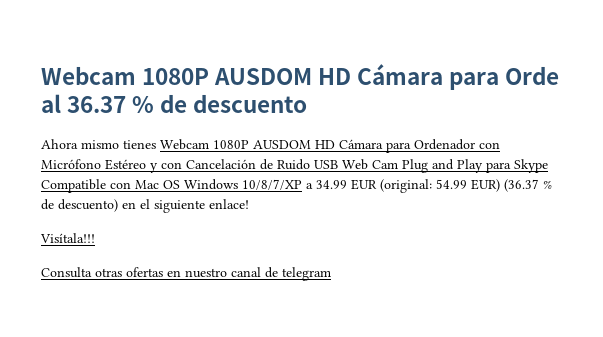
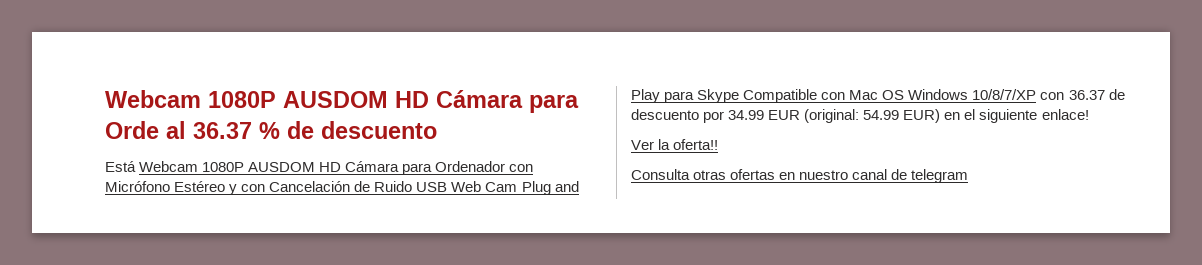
- Ahora mismo tienes Webcam 1080P AUSDOM HD Cámara para Ordenador con Micrófono Estéreo y con Cancelación de Ruido USB Web Cam Plug and Play para Skype Compatible con Mac OS Windows 10/8/7/XP a 34.99 EUR (original: 54.99 EUR) (36.37 % de descuento) en el siguiente enlace!
+ Está Webcam 1080P AUSDOM HD Cámara para Ordenador con Micrófono Estéreo y con Cancelación de Ruido USB Web Cam Plug and Play para Skype Compatible con Mac OS Windows 10/8/7/XP con 36.37 de descuento por 34.99 EUR (original: 54.99 EUR) en el siguiente enlace!
- Visítala!!!
+ Ver la oferta!!

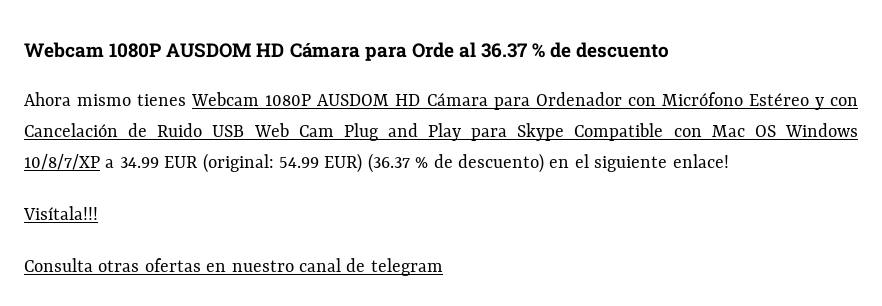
- Está Webcam 1080P AUSDOM HD Cámara para Ordenador con Micrófono Estéreo y con Cancelación de Ruido USB Web Cam Plug and Play para Skype Compatible con Mac OS Windows 10/8/7/XP con 36.37 de descuento por 34.99 EUR (original: 54.99 EUR) en el siguiente enlace!
+ Ahora mismo tienes Webcam 1080P AUSDOM HD Cámara para Ordenador con Micrófono Estéreo y con Cancelación de Ruido USB Web Cam Plug and Play para Skype Compatible con Mac OS Windows 10/8/7/XP a 34.99 EUR (original: 54.99 EUR) (36.37 % de descuento) en el siguiente enlace!
- Ver la oferta!!
+ Visítala!!!

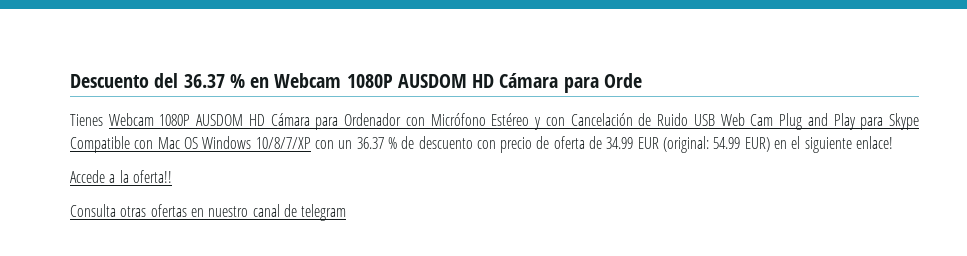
- Webcam 1080P AUSDOM HD Cámara para Orde al 36.37 % de descuento
- Ahora mismo tienes Webcam 1080P AUSDOM HD Cámara para Ordenador con Micrófono Estéreo y con Cancelación de Ruido USB Web Cam Plug and Play para Skype Compatible con Mac OS Windows 10/8/7/XP a 34.99 EUR (original: 54.99 EUR) (36.37 % de descuento) en el siguiente enlace!
+ Descuento del 36.37 % en Webcam 1080P AUSDOM HD Cámara para Orde
+ Tienes Webcam 1080P AUSDOM HD Cámara para Ordenador con Micrófono Estéreo y con Cancelación de Ruido USB Web Cam Plug and Play para Skype Compatible con Mac OS Windows 10/8/7/XP con un 36.37 % de descuento con precio de oferta de 34.99 EUR (original: 54.99 EUR) en el siguiente enlace!
- Visítala!!!
+ Accede a la oferta!!

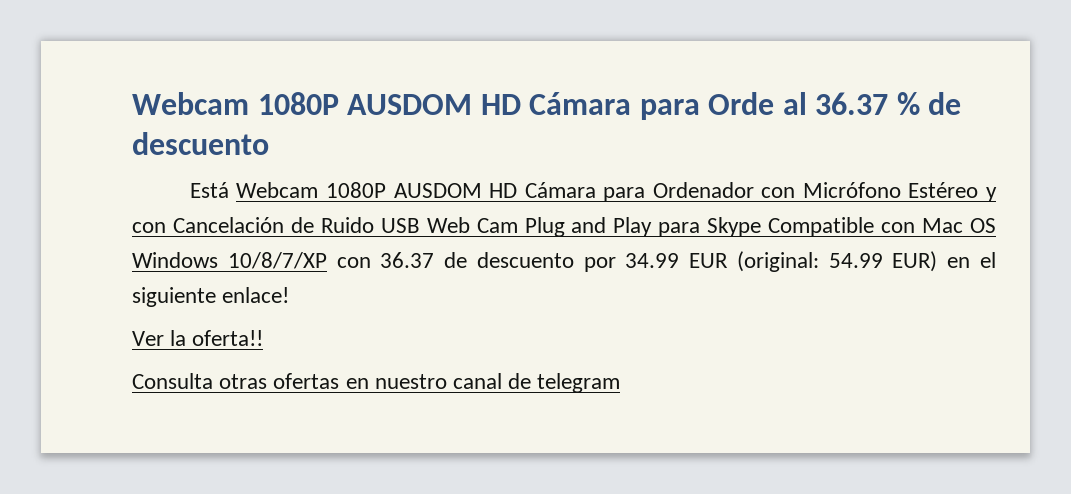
- Descuento del 36.37 % en Webcam 1080P AUSDOM HD Cámara para Orde
- Tienes Webcam 1080P AUSDOM HD Cámara para Ordenador con Micrófono Estéreo y con Cancelación de Ruido USB Web Cam Plug and Play para Skype Compatible con Mac OS Windows 10/8/7/XP con un 36.37 % de descuento con precio de oferta de 34.99 EUR (original: 54.99 EUR) en el siguiente enlace!
+ Webcam 1080P AUSDOM HD Cámara para Orde al 36.37 % de descuento
+ Está Webcam 1080P AUSDOM HD Cámara para Ordenador con Micrófono Estéreo y con Cancelación de Ruido USB Web Cam Plug and Play para Skype Compatible con Mac OS Windows 10/8/7/XP con 36.37 de descuento por 34.99 EUR (original: 54.99 EUR) en el siguiente enlace!
- Accede a la oferta!!
+ Ver la oferta!!

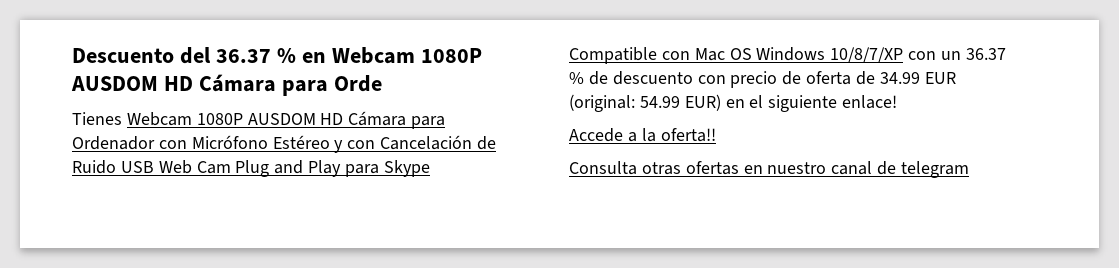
- Webcam 1080P AUSDOM HD Cámara para Orde al 36.37 % de descuento
- Está Webcam 1080P AUSDOM HD Cámara para Ordenador con Micrófono Estéreo y con Cancelación de Ruido USB Web Cam Plug and Play para Skype Compatible con Mac OS Windows 10/8/7/XP con 36.37 de descuento por 34.99 EUR (original: 54.99 EUR) en el siguiente enlace!
+ Descuento del 36.37 % en Webcam 1080P AUSDOM HD Cámara para Orde
+ Tienes Webcam 1080P AUSDOM HD Cámara para Ordenador con Micrófono Estéreo y con Cancelación de Ruido USB Web Cam Plug and Play para Skype Compatible con Mac OS Windows 10/8/7/XP con un 36.37 % de descuento con precio de oferta de 34.99 EUR (original: 54.99 EUR) en el siguiente enlace!
- Ver la oferta!!
+ Accede a la oferta!!

